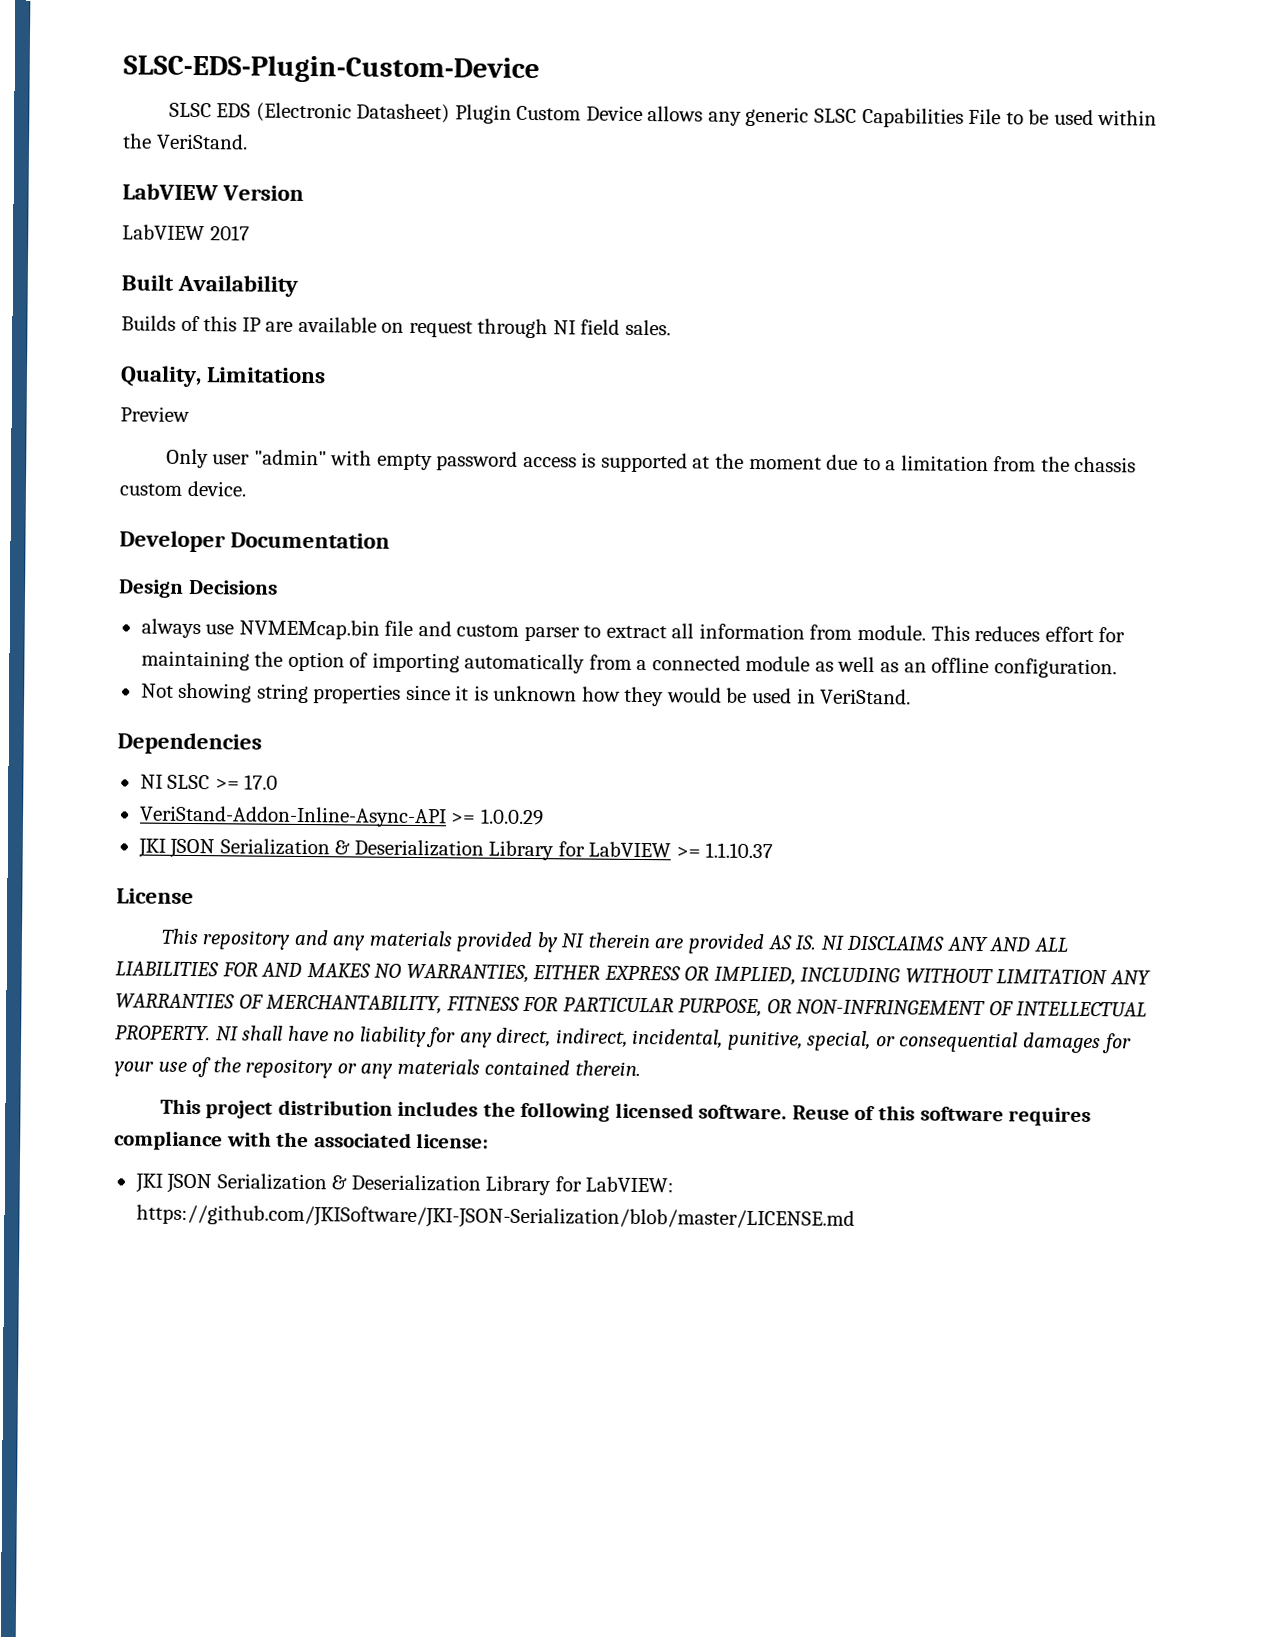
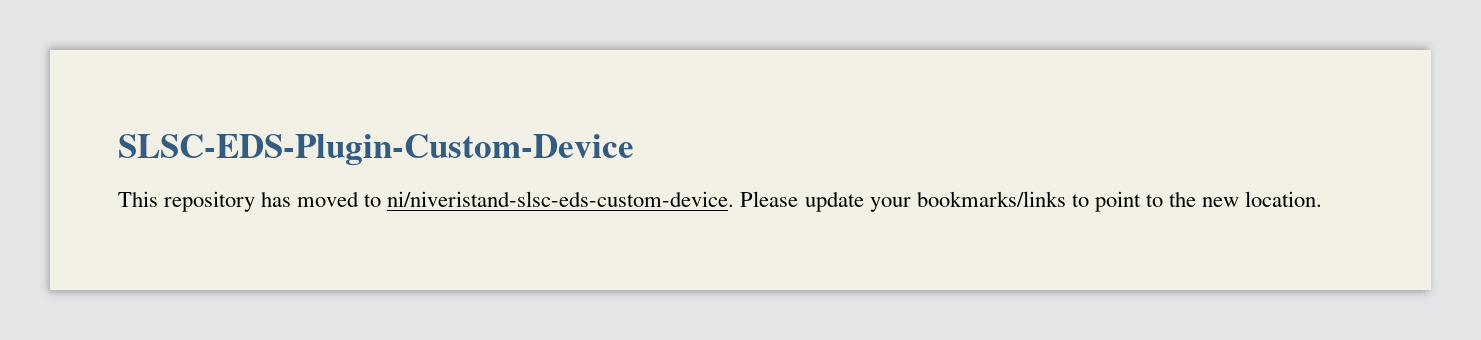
- SLSC EDS (Electronic Datasheet) Plugin Custom Device allows any generic SLSC Capabilities File to be used within the VeriStand.
- LabVIEW Version
- LabVIEW 2017
- Built Availability
- Builds of this IP are available on request through NI field sales.
- Quality, Limitations
- Preview
- Only user "admin" with empty password access is supported at the moment due to a limitation from the chassis custom device.
- Developer Documentation
- Design Decisions
- always use NVMEMcap.bin file and custom parser to extract all information from module. This reduces effort for maintaining the option of importing automatically from a connected module as well as an offline configuration.
- Not showing string properties since it is unknown how they would be used in VeriStand.
- Dependencies
- NI SLSC >= 17.0
- VeriStand-Addon-Inline-Async-API >= 1.0.0.29
- JKI JSON Serialization & Deserialization Library for LabVIEW >= 1.1.10.37
- License
- This repository and any materials provided by NI therein are provided AS IS. NI DISCLAIMS ANY AND ALL LIABILITIES FOR AND MAKES NO WARRANTIES, EITHER EXPRESS OR IMPLIED, INCLUDING WITHOUT LIMITATION ANY WARRANTIES OF MERCHANTABILITY, FITNESS FOR PARTICULAR PURPOSE, OR NON-INFRINGEMENT OF INTELLECTUAL PROPERTY. NI shall have no liability for any direct, indirect, incidental, punitive, special, or consequential damages for your use of the repository or any materials contained therein.
- This project distribution includes the following licensed software. Reuse of this software requires compliance with the associated license:
- JKI JSON Serialization & Deserialization Library for LabVIEW: https://github.com/JKISoftware/JKI-JSON-Serialization/blob/master/LICENSE.md
+ This repository has moved to ni/niveristand-slsc-eds-custom-device. Please update your bookmarks/links to point to the new location.

